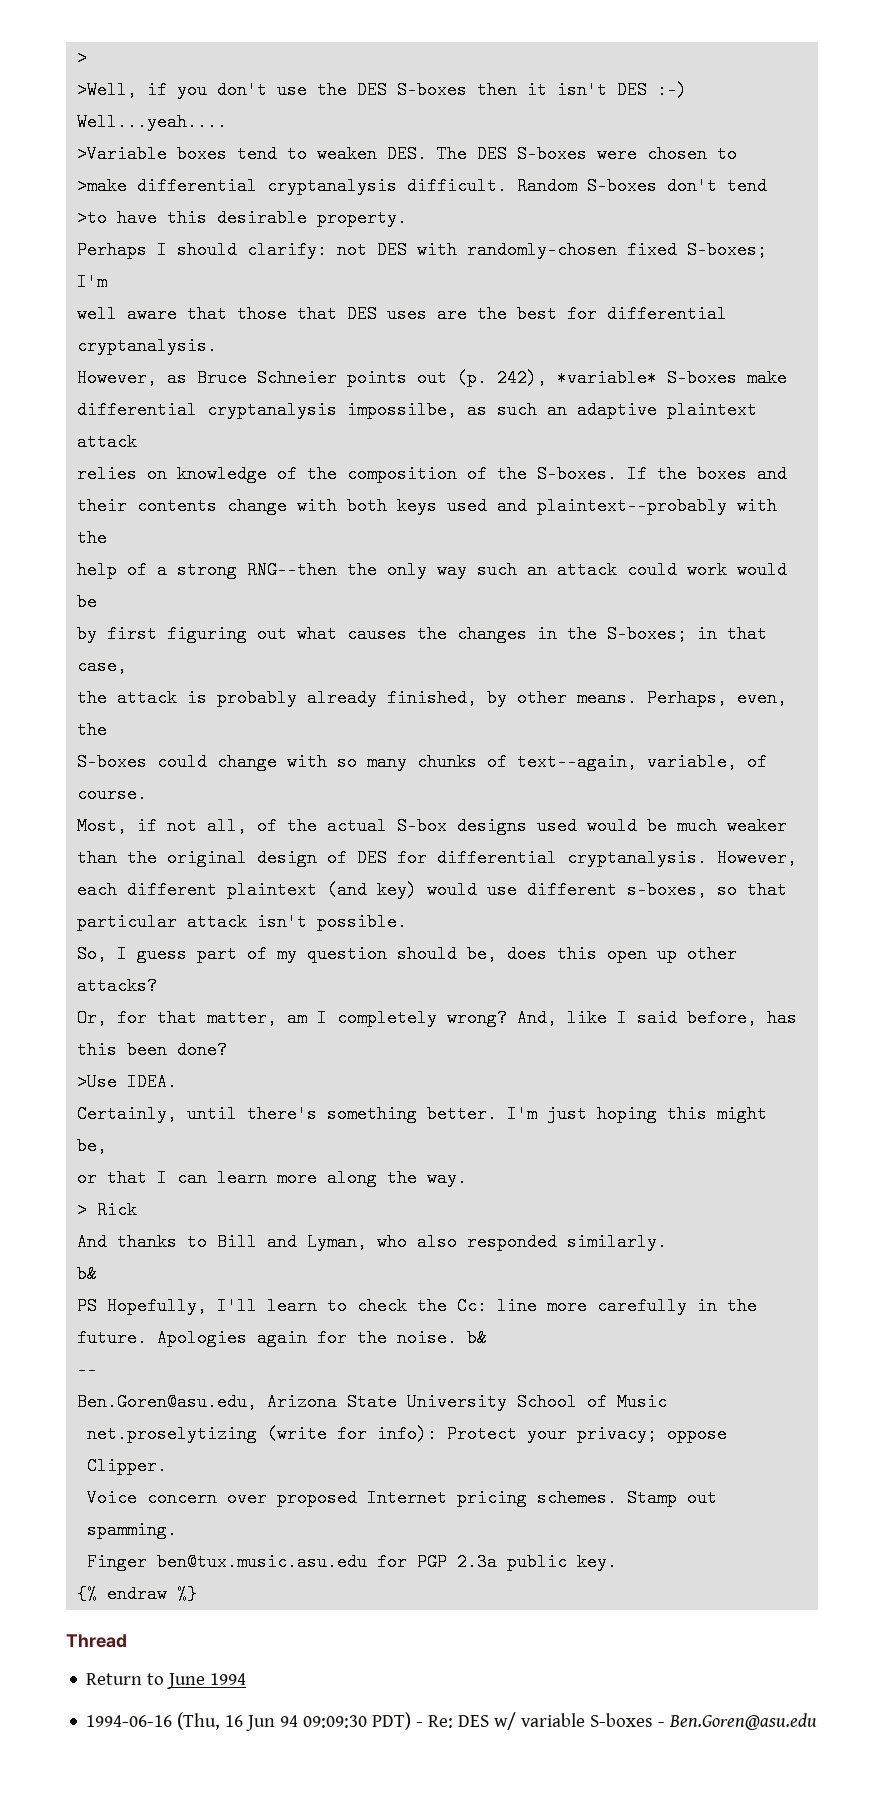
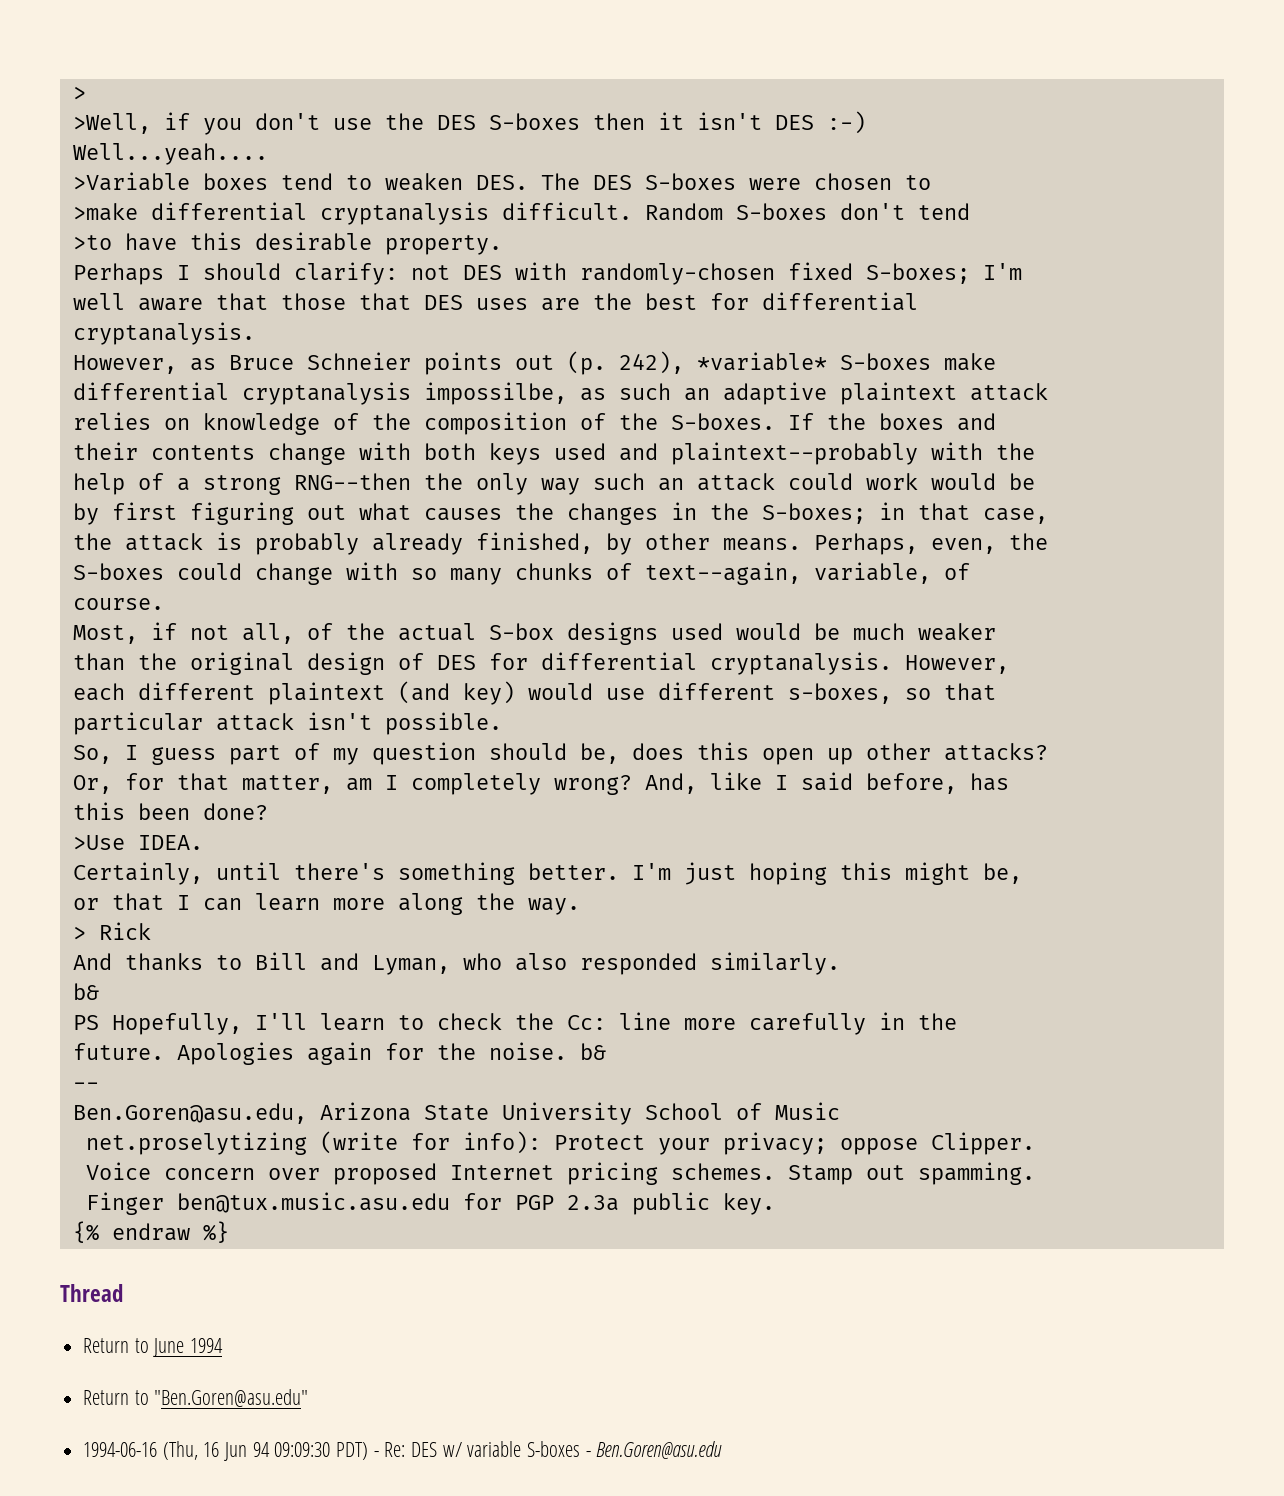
+ Return to "Ben.Goren@asu.edu"

